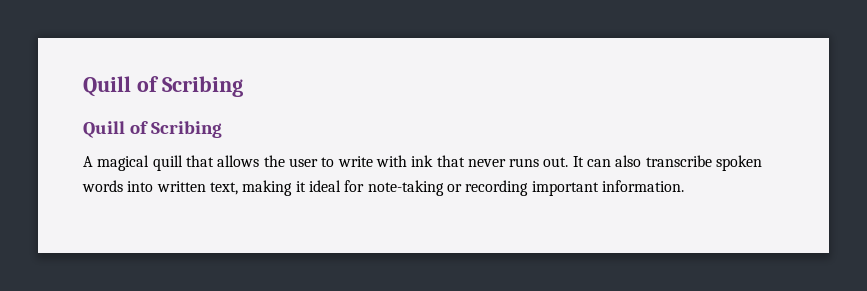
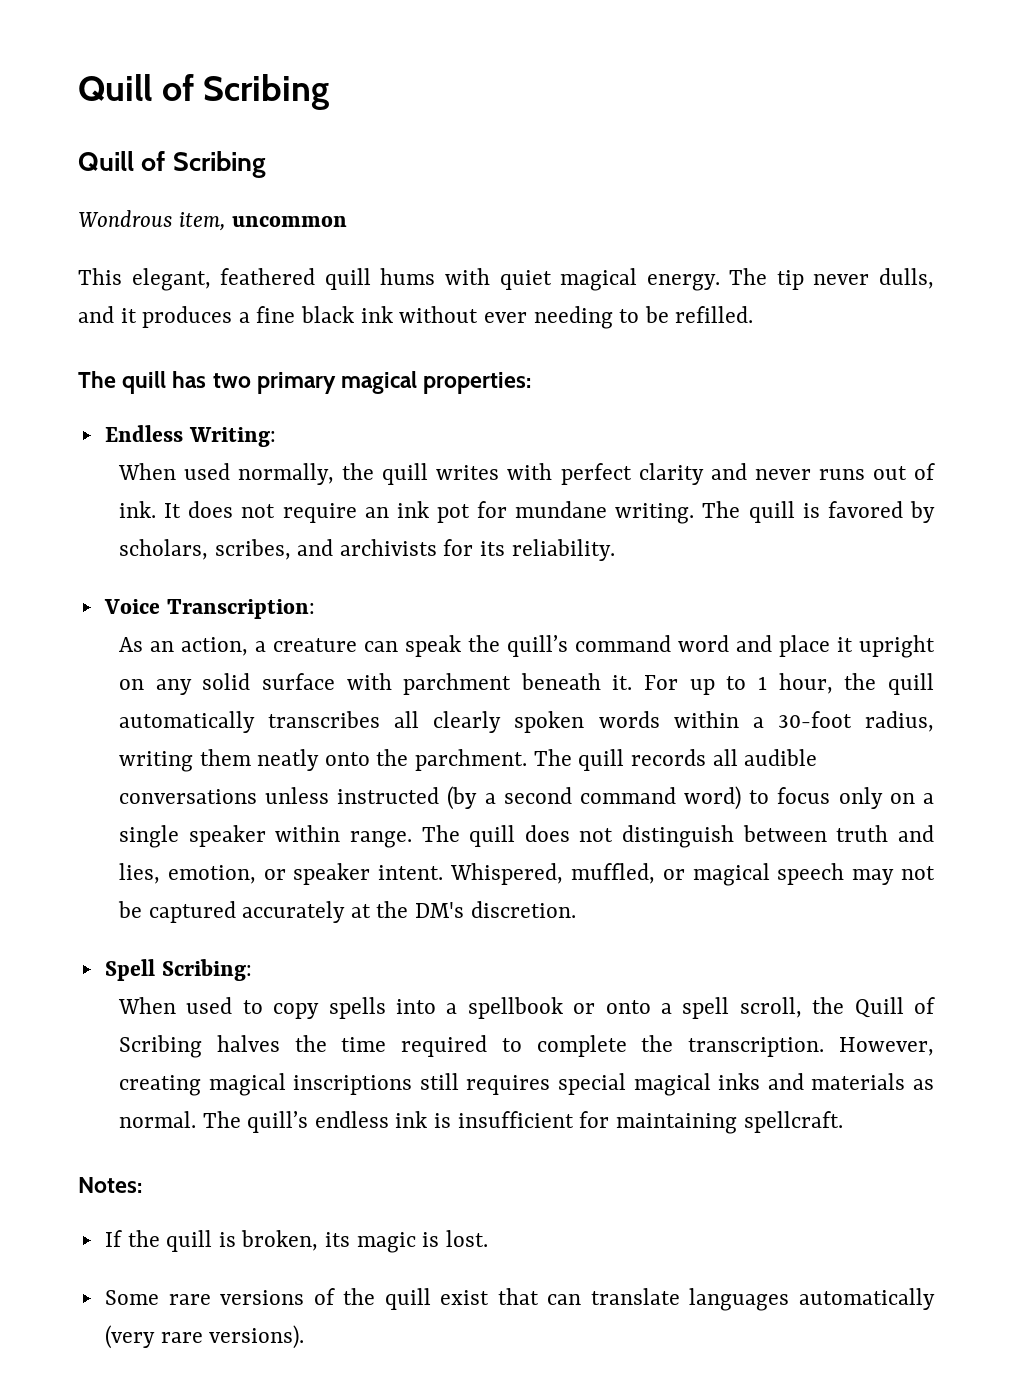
- A magical quill that allows the user to write with ink that never runs out. It can also transcribe spoken words into written text, making it ideal for note-taking or recording important information.
+ Wondrous item, uncommon
+ This elegant, feathered quill hums with quiet magical energy. The tip never dulls, and it produces a fine black ink without ever needing to be refilled.
+ The quill has two primary magical properties:
+ Endless Writing:
+ When used normally, the quill writes with perfect clarity and never runs out of ink. It does not require an ink pot for mundane writing. The quill is favored by scholars, scribes, and archivists for its reliability.
+ Voice Transcription:
+ As an action, a creature can speak the quill’s command word and place it upright on any solid surface with parchment beneath it. For up to 1 hour, the quill automatically transcribes all clearly spoken words within a 30-foot radius, writing them neatly onto the parchment. The quill records all audible conversations unless instructed (by a second command word) to focus only on a single speaker within range. The quill does not distinguish between truth and lies, emotion, or speaker intent. Whispered, muffled, or magical speech may not be captured accurately at the DM's discretion.
+ Spell Scribing:
+ When used to copy spells into a spellbook or onto a spell scroll, the Quill of Scribing halves the time required to complete the transcription. However, creating magical inscriptions still requires special magical inks and materials as normal. The quill’s endless ink is insufficient for maintaining spellcraft.
+ Notes:
+ If the quill is broken, its magic is lost.
+ Some rare versions of the quill exist that can translate languages automatically (very rare versions).

